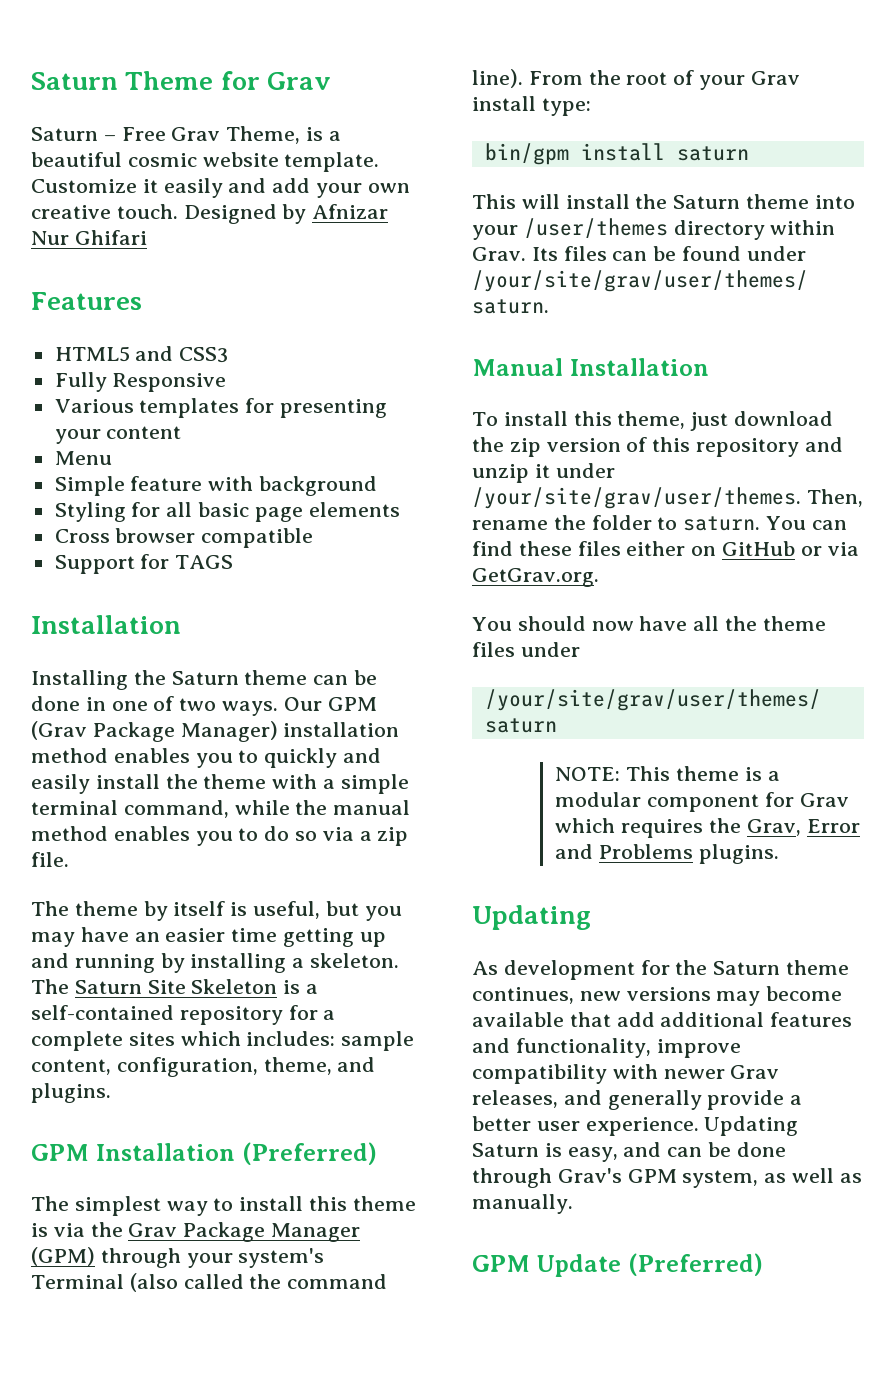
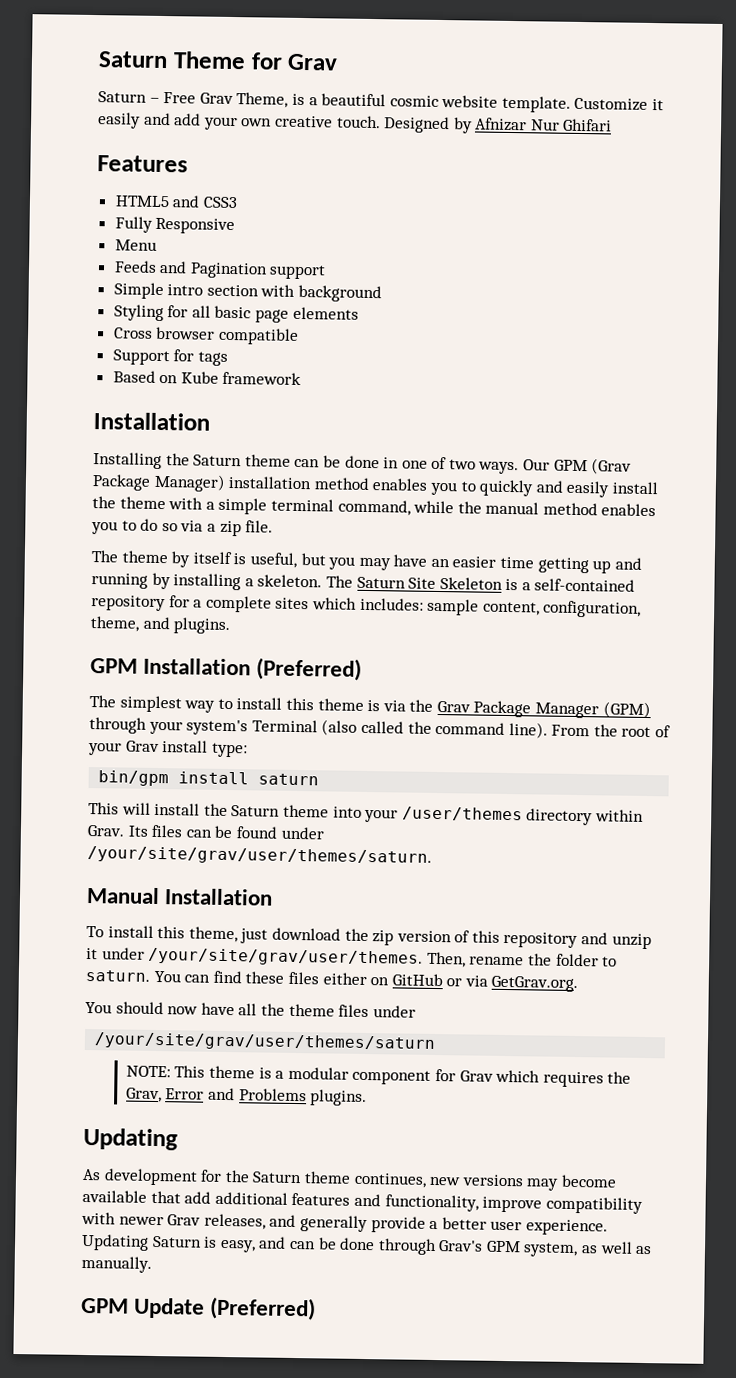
- Various templates for presenting your content
  Menu
+ Feeds and Pagination support
- Simple feature with background
+ Simple intro section with background
- Support for TAGS
+ Support for tags
+ Based on Kube framework

